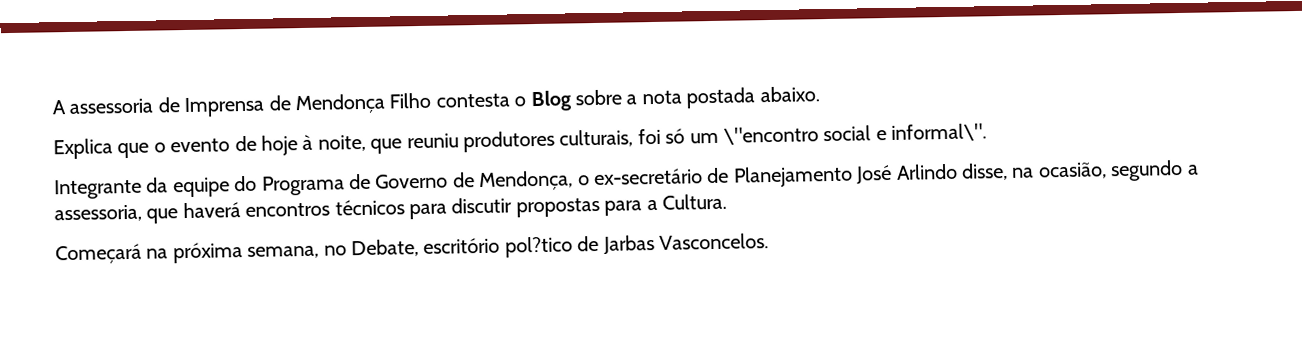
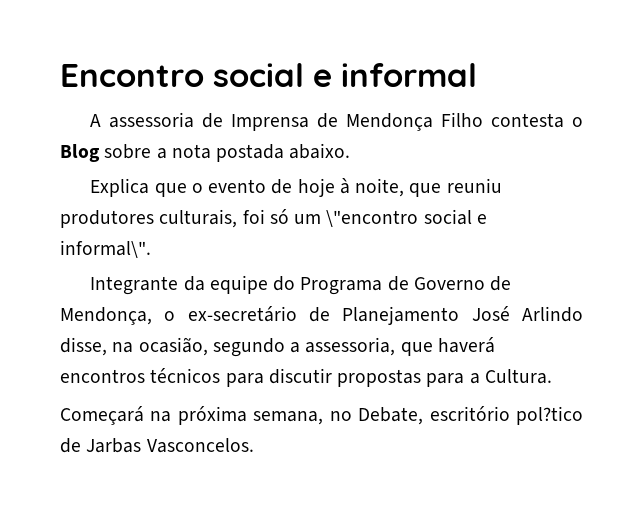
+ Encontro social e informal

